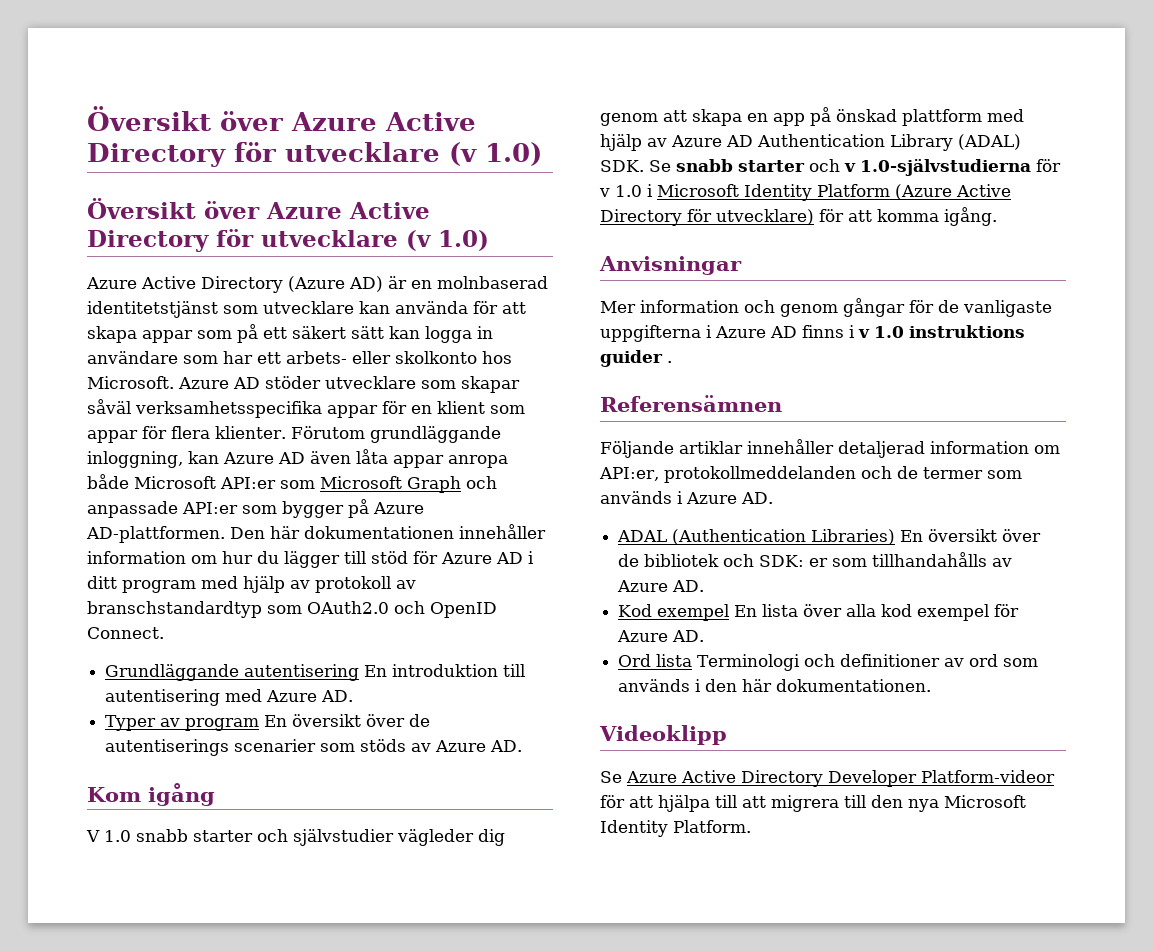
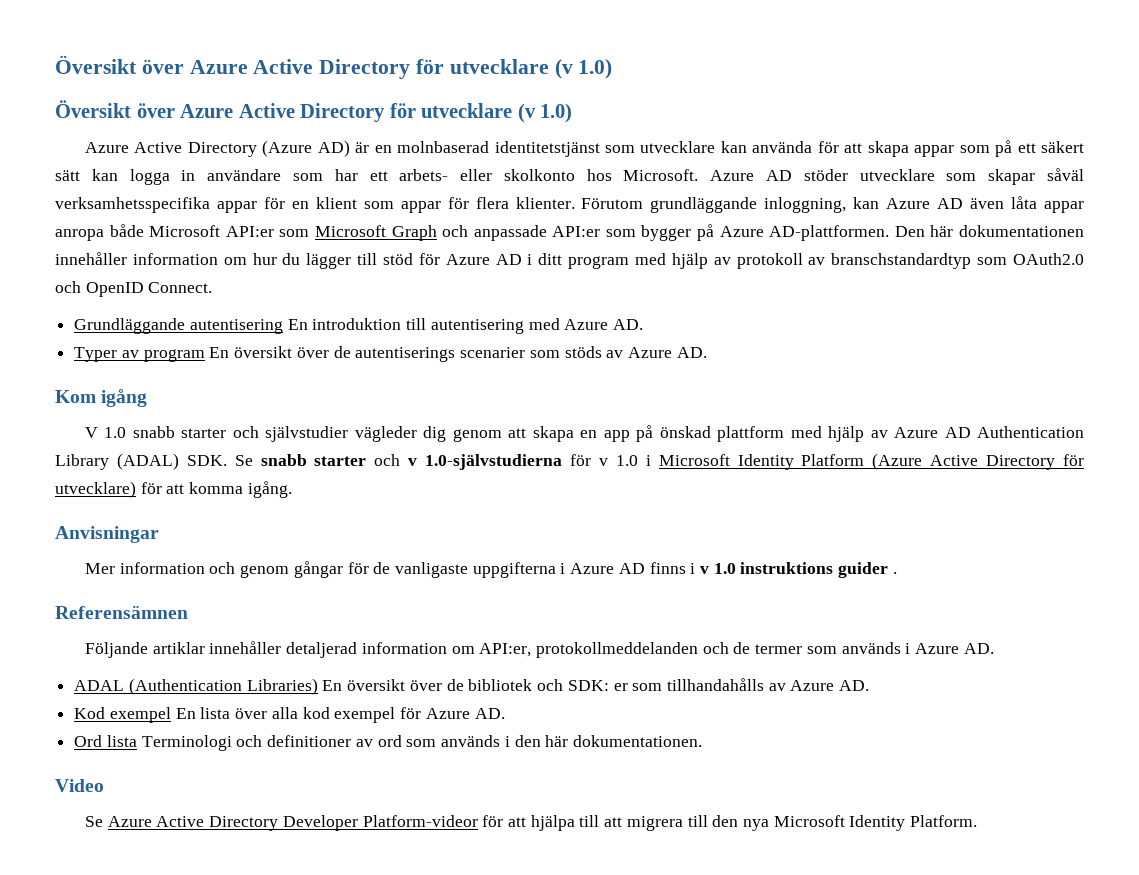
- Videoklipp
+ Video

